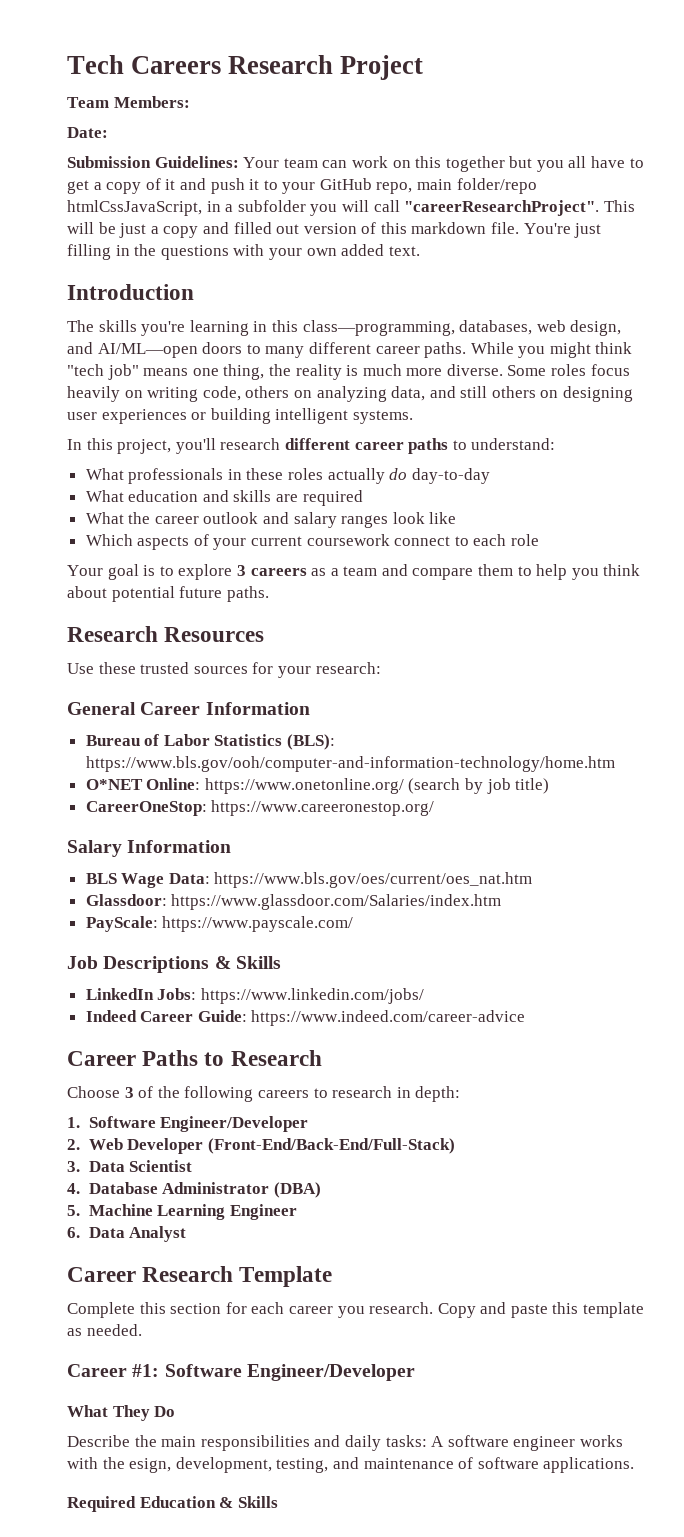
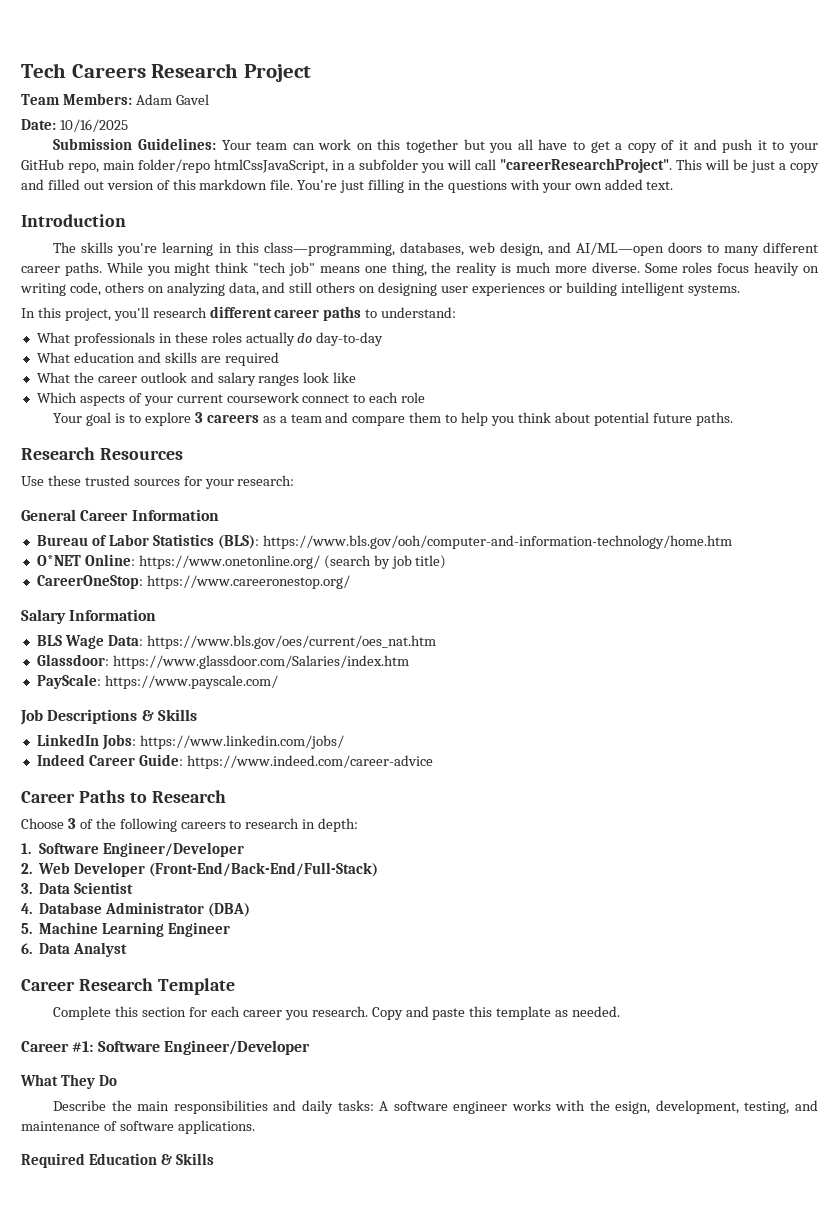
- Team Members:
+ Team Members: Adam Gavel
- Date:
+ Date: 10/16/2025

